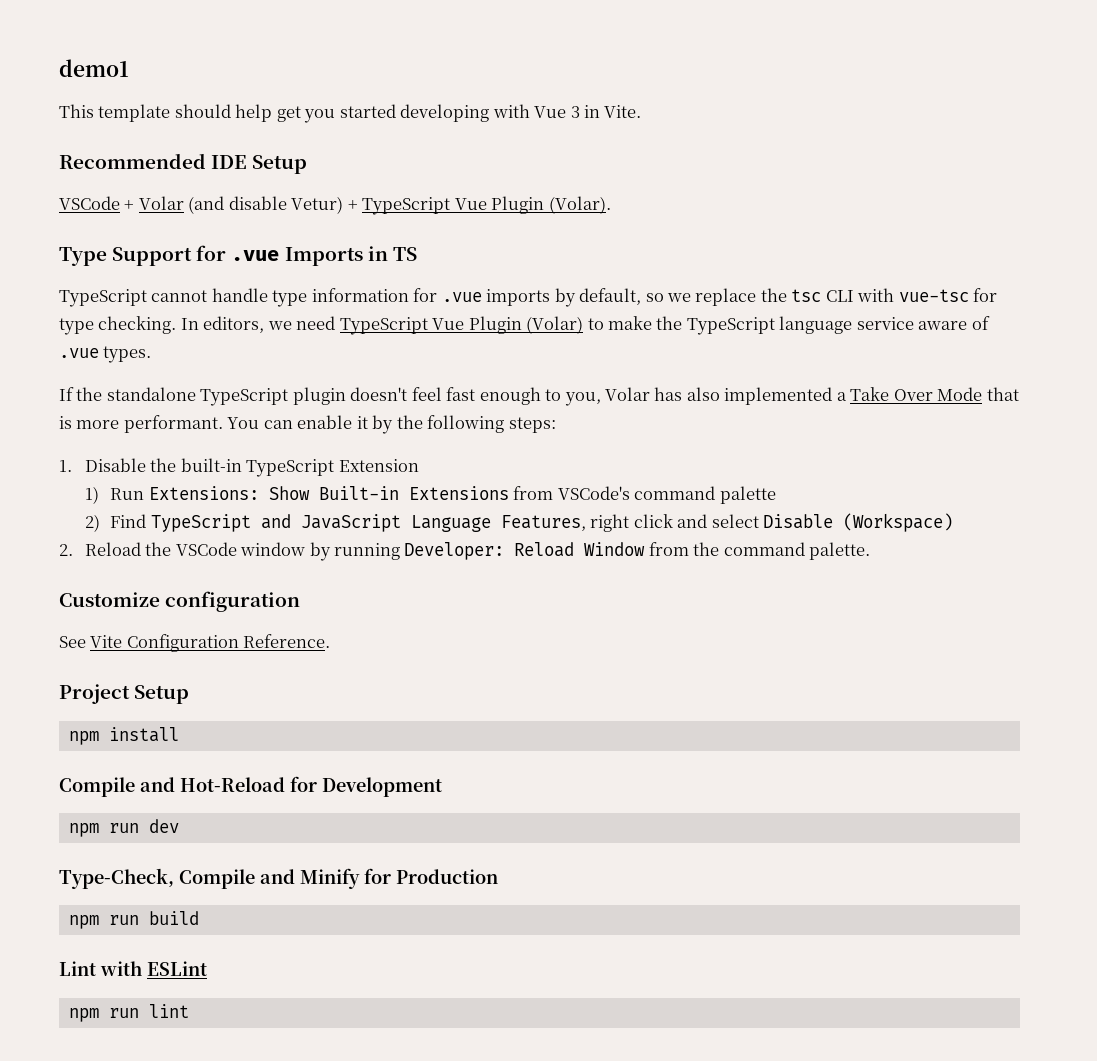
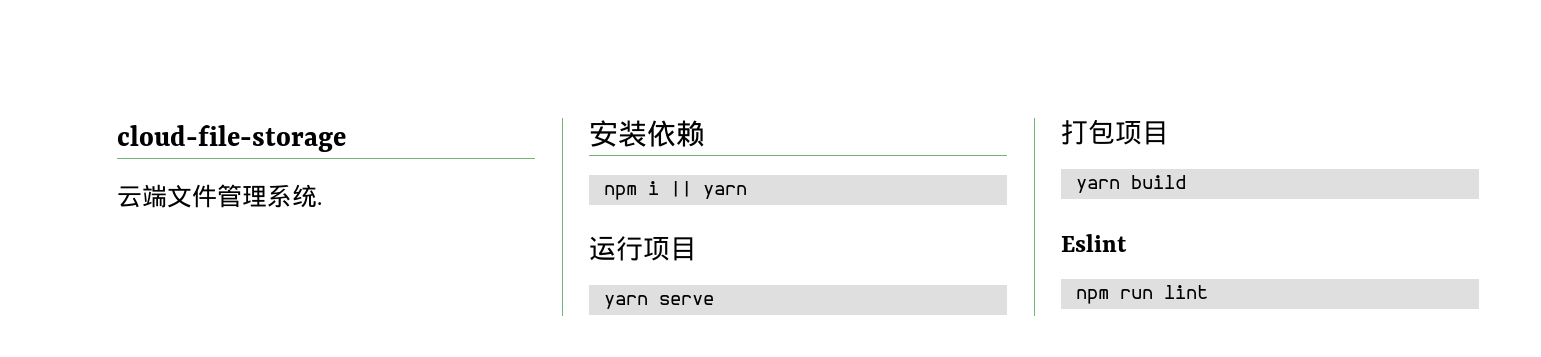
- demo1
- This template should help get you started developing with Vue 3 in Vite.
- Recommended IDE Setup
- VSCode + Volar (and disable Vetur) + TypeScript Vue Plugin (Volar).
- Type Support for .vue Imports in TS
- TypeScript cannot handle type information for .vue imports by default, so we replace the tsc CLI with vue-tsc for type checking. In editors, we need TypeScript Vue Plugin (Volar) to make the TypeScript language service aware of .vue types.
- If the standalone TypeScript plugin doesn't feel fast enough to you, Volar has also implemented a Take Over Mode that is more performant. You can enable it by the following steps:
- 1. Disable the built-in TypeScript Extension
- 1) Run Extensions: Show Built-in Extensions from VSCode's command palette
- 2) Find TypeScript and JavaScript Language Features, right click and select Disable (Workspace)
- 2. Reload the VSCode window by running Developer: Reload Window from the command palette.
- Customize configuration
- See Vite Configuration Reference.
- Project Setup
- npm install
- Compile and Hot-Reload for Development
- npm run dev
- Type-Check, Compile and Minify for Production
- npm run build
- Lint with ESLint
+ cloud-file-storage
+ 云端文件管理系统.
+ 安装依赖
+ npm i || yarn
+ 运行项目
+ yarn serve
+ 打包项目
+ yarn build
+ Eslint

